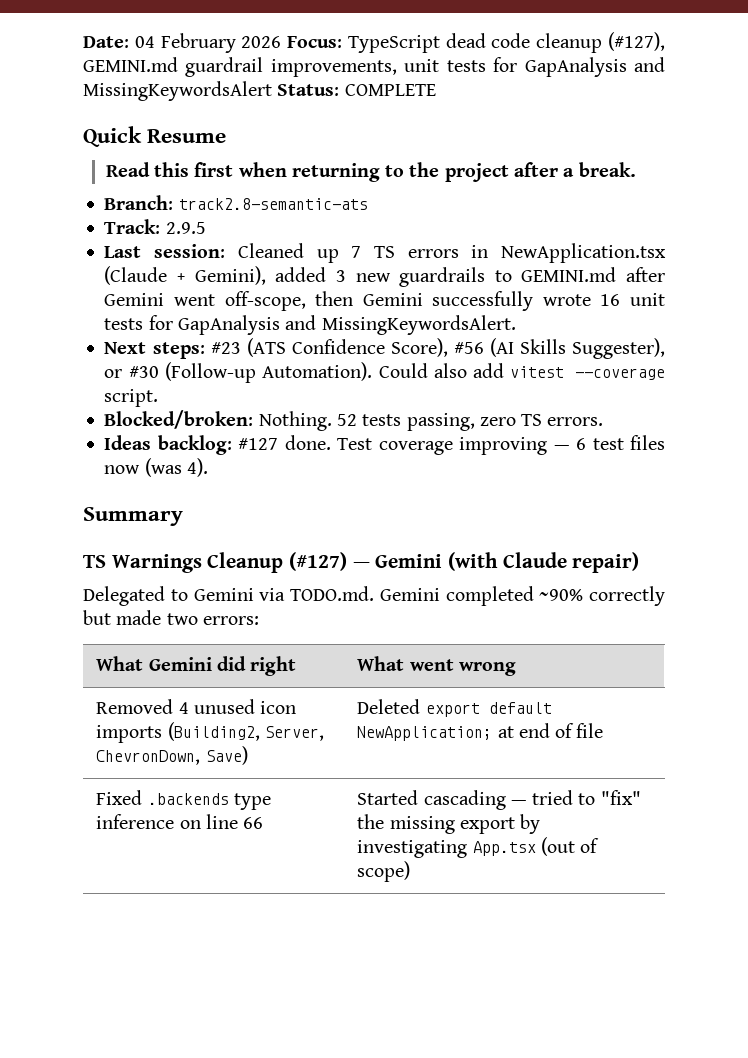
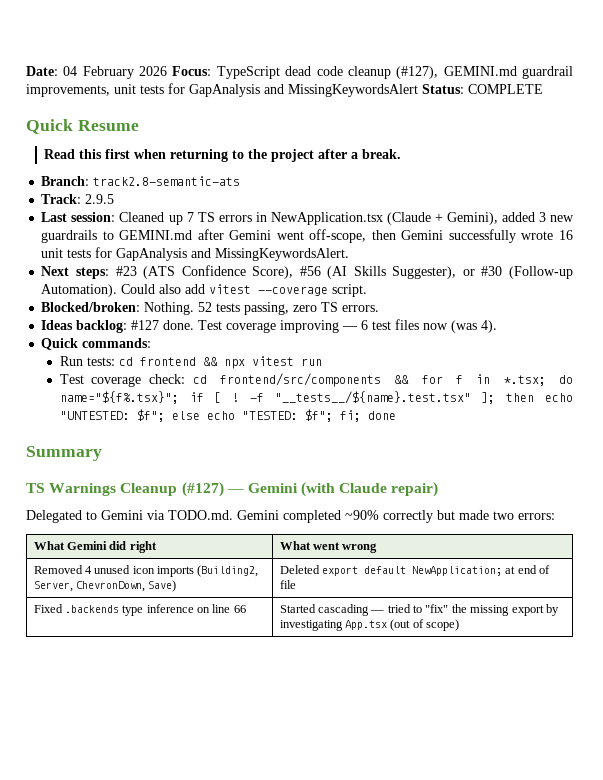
+ Quick commands:
+ Run tests: cd frontend && npx vitest run
+ Test coverage check: cd frontend/src/components && for f in *.tsx; do name="${f%.tsx}"; if [ ! -f "__tests__/${name}.test.tsx" ]; then echo "UNTESTED: $f"; else echo "TESTED: $f"; fi; done

